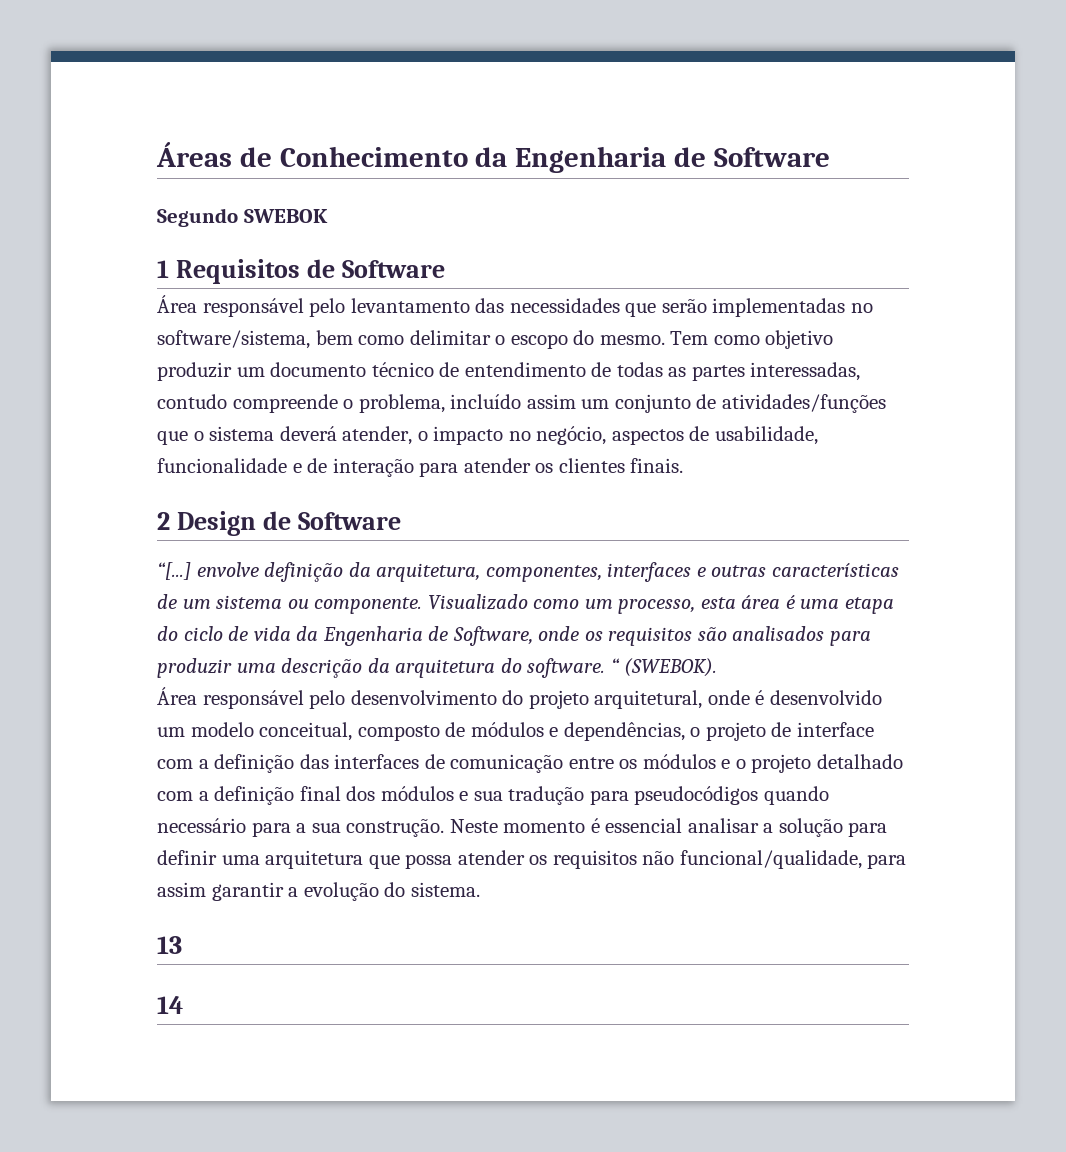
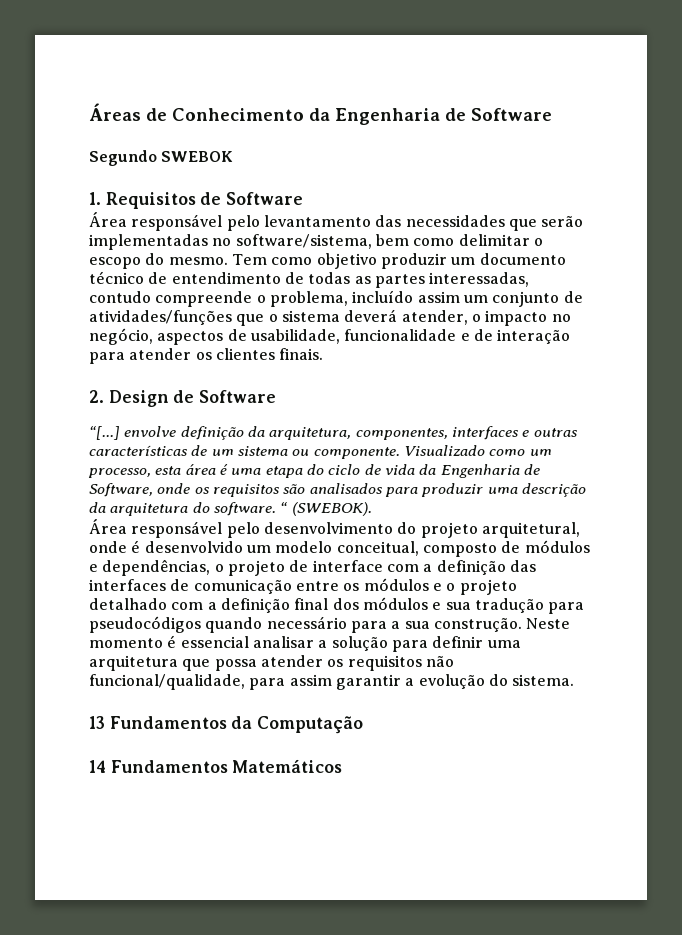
- 1 Requisitos de Software
+ 1. Requisitos de Software
- 2 Design de Software
+ 2. Design de Software
- 13
+ 13 Fundamentos da Computação
- 14
+ 14 Fundamentos Matemáticos

